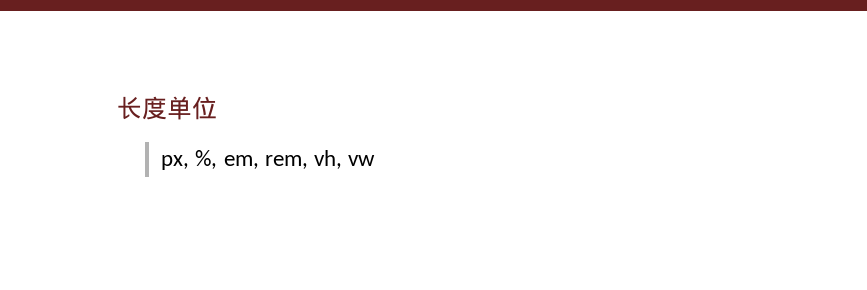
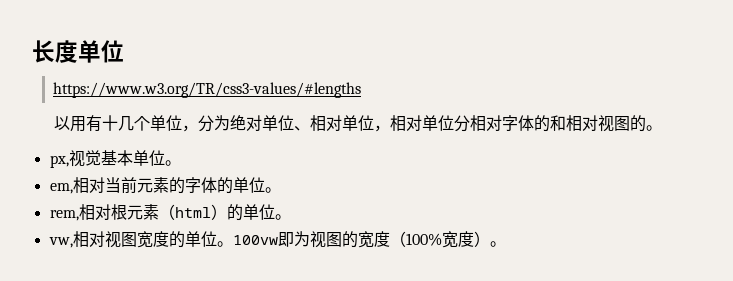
- px, %, em, rem, vh, vw
+ https://www.w3.org/TR/css3-values/#lengths
+ 以用有十几个单位，分为绝对单位、相对单位，相对单位分相对字体的和相对视图的。
+ px,视觉基本单位。
+ em,相对当前元素的字体的单位。
+ rem,相对根元素（html）的单位。
+ vw,相对视图宽度的单位。100vw即为视图的宽度（100%宽度）。

